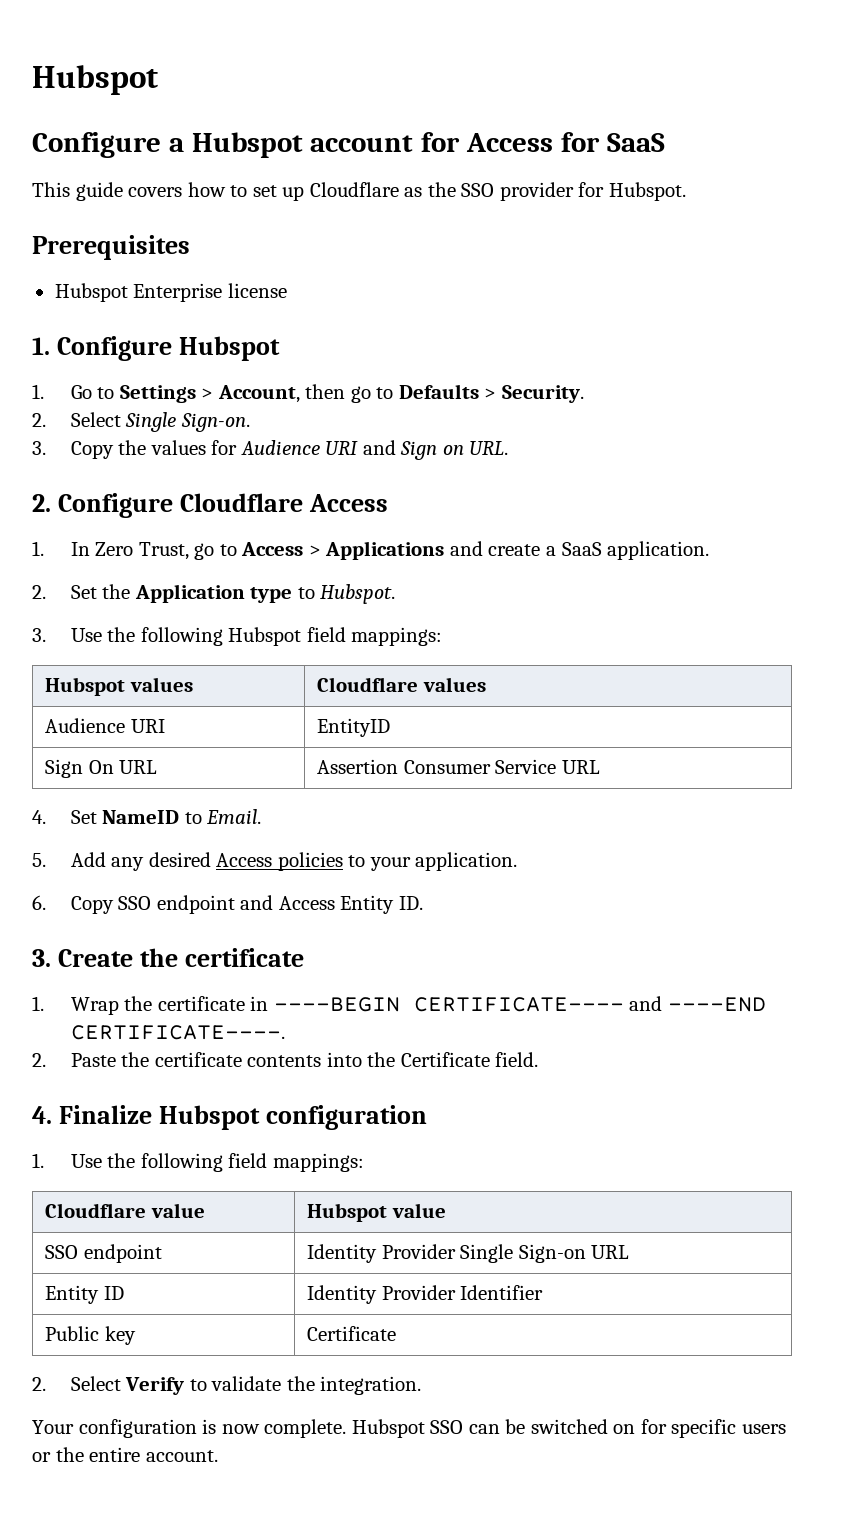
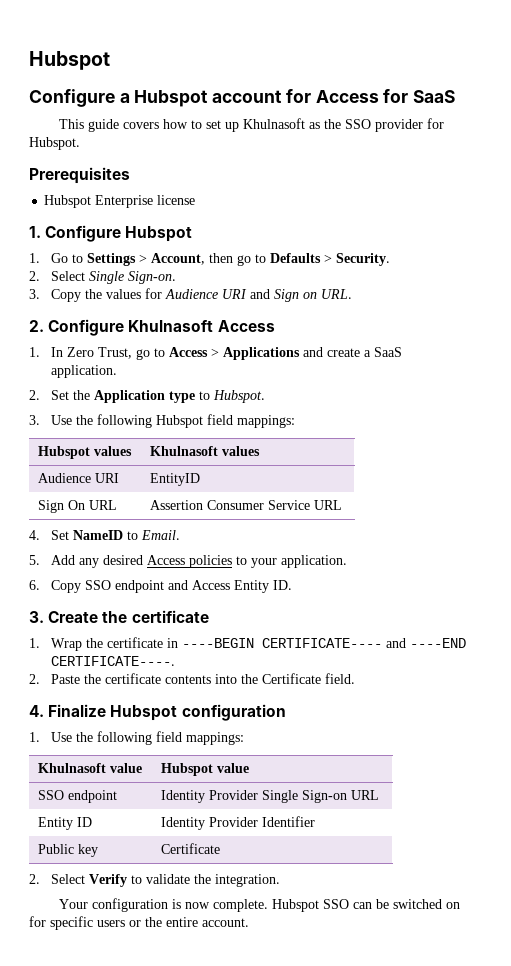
- This guide covers how to set up Cloudflare as the SSO provider for Hubspot.
+ This guide covers how to set up Khulnasoft as the SSO provider for Hubspot.
- 2. Configure Cloudflare Access
+ 2. Configure Khulnasoft Access
- Hubspot values | Cloudflare values
+ Hubspot values | Khulnasoft values
- Cloudflare value | Hubspot value
+ Khulnasoft value | Hubspot value

